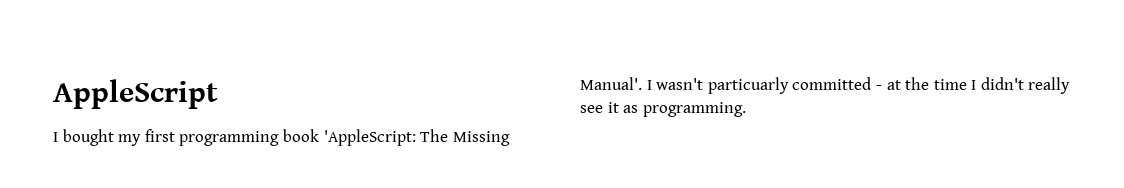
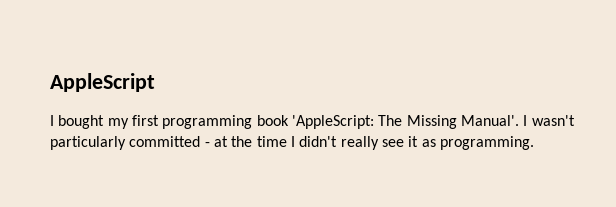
- I wasn't particuarly committed - at the time I didn't really see it as programming.
+ I wasn't particularly committed - at the time I didn't really see it as programming.

